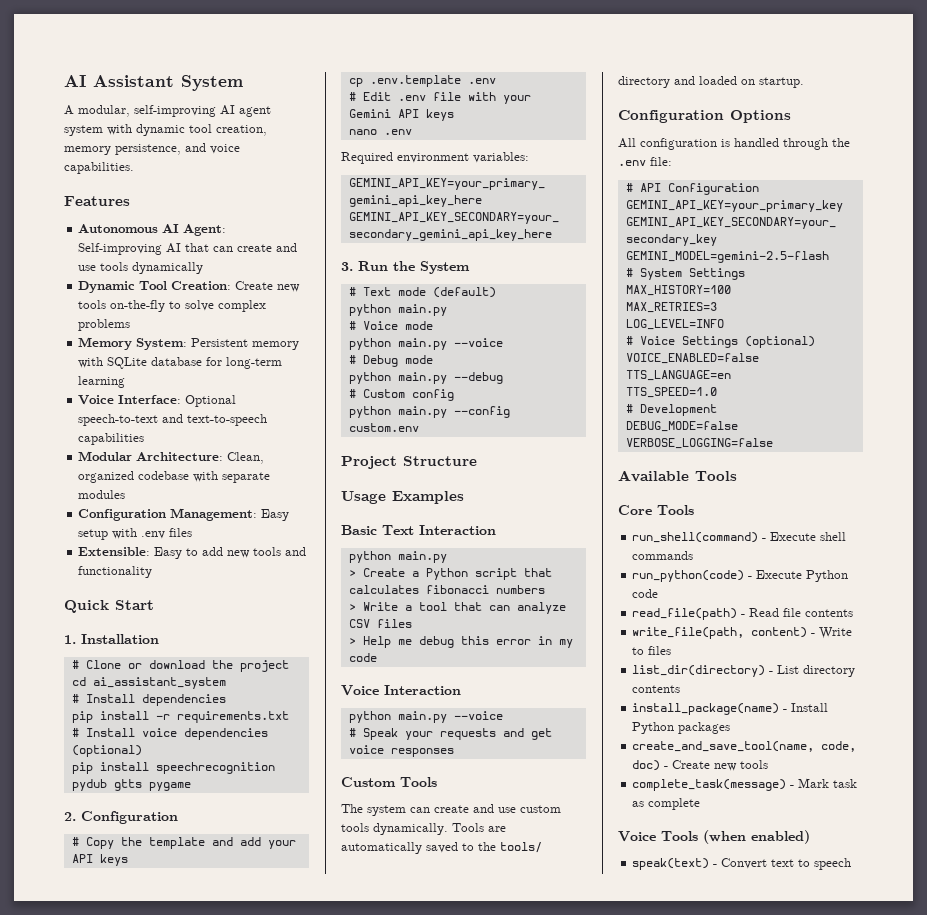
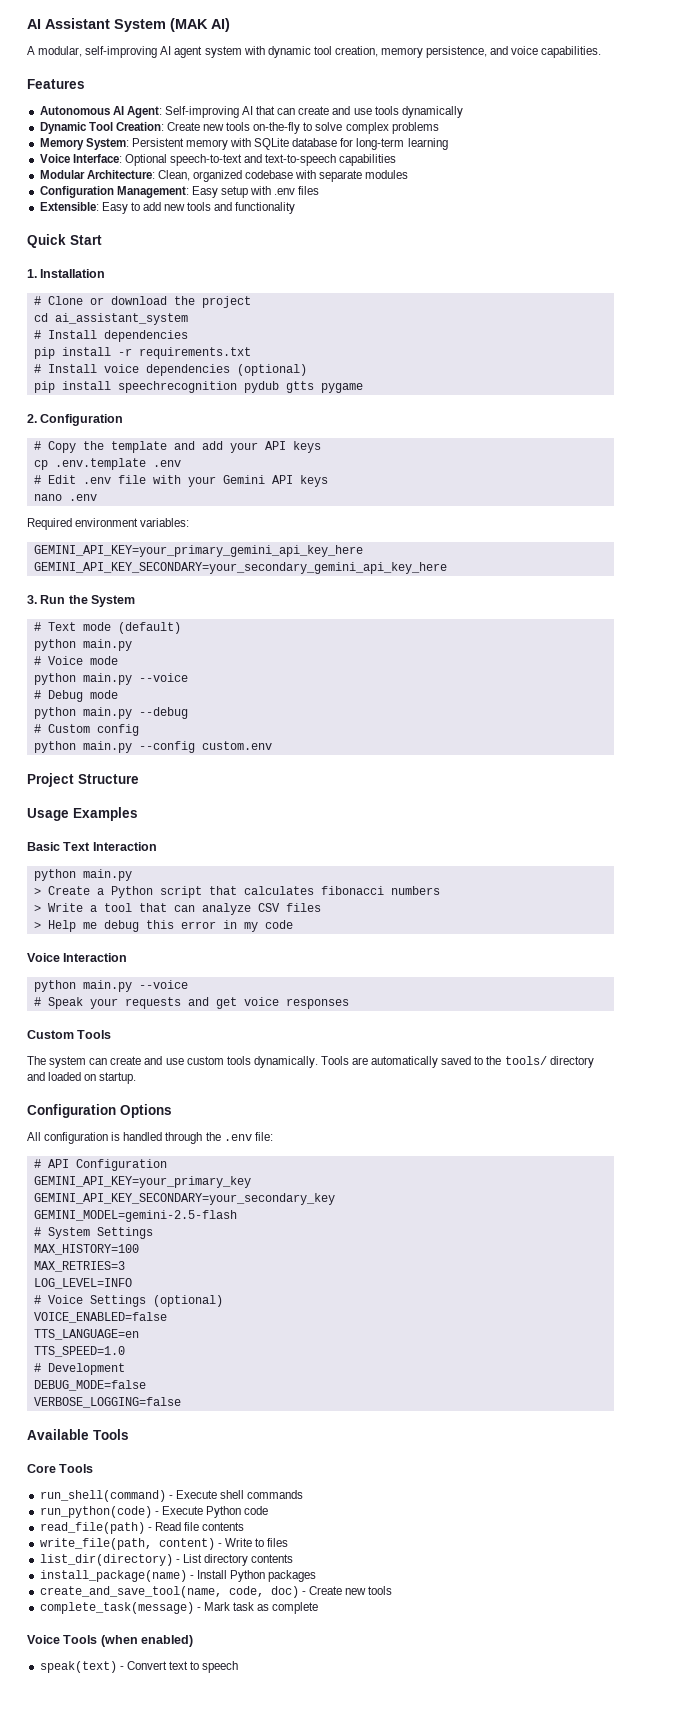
- AI Assistant System
+ AI Assistant System (MAK AI)

